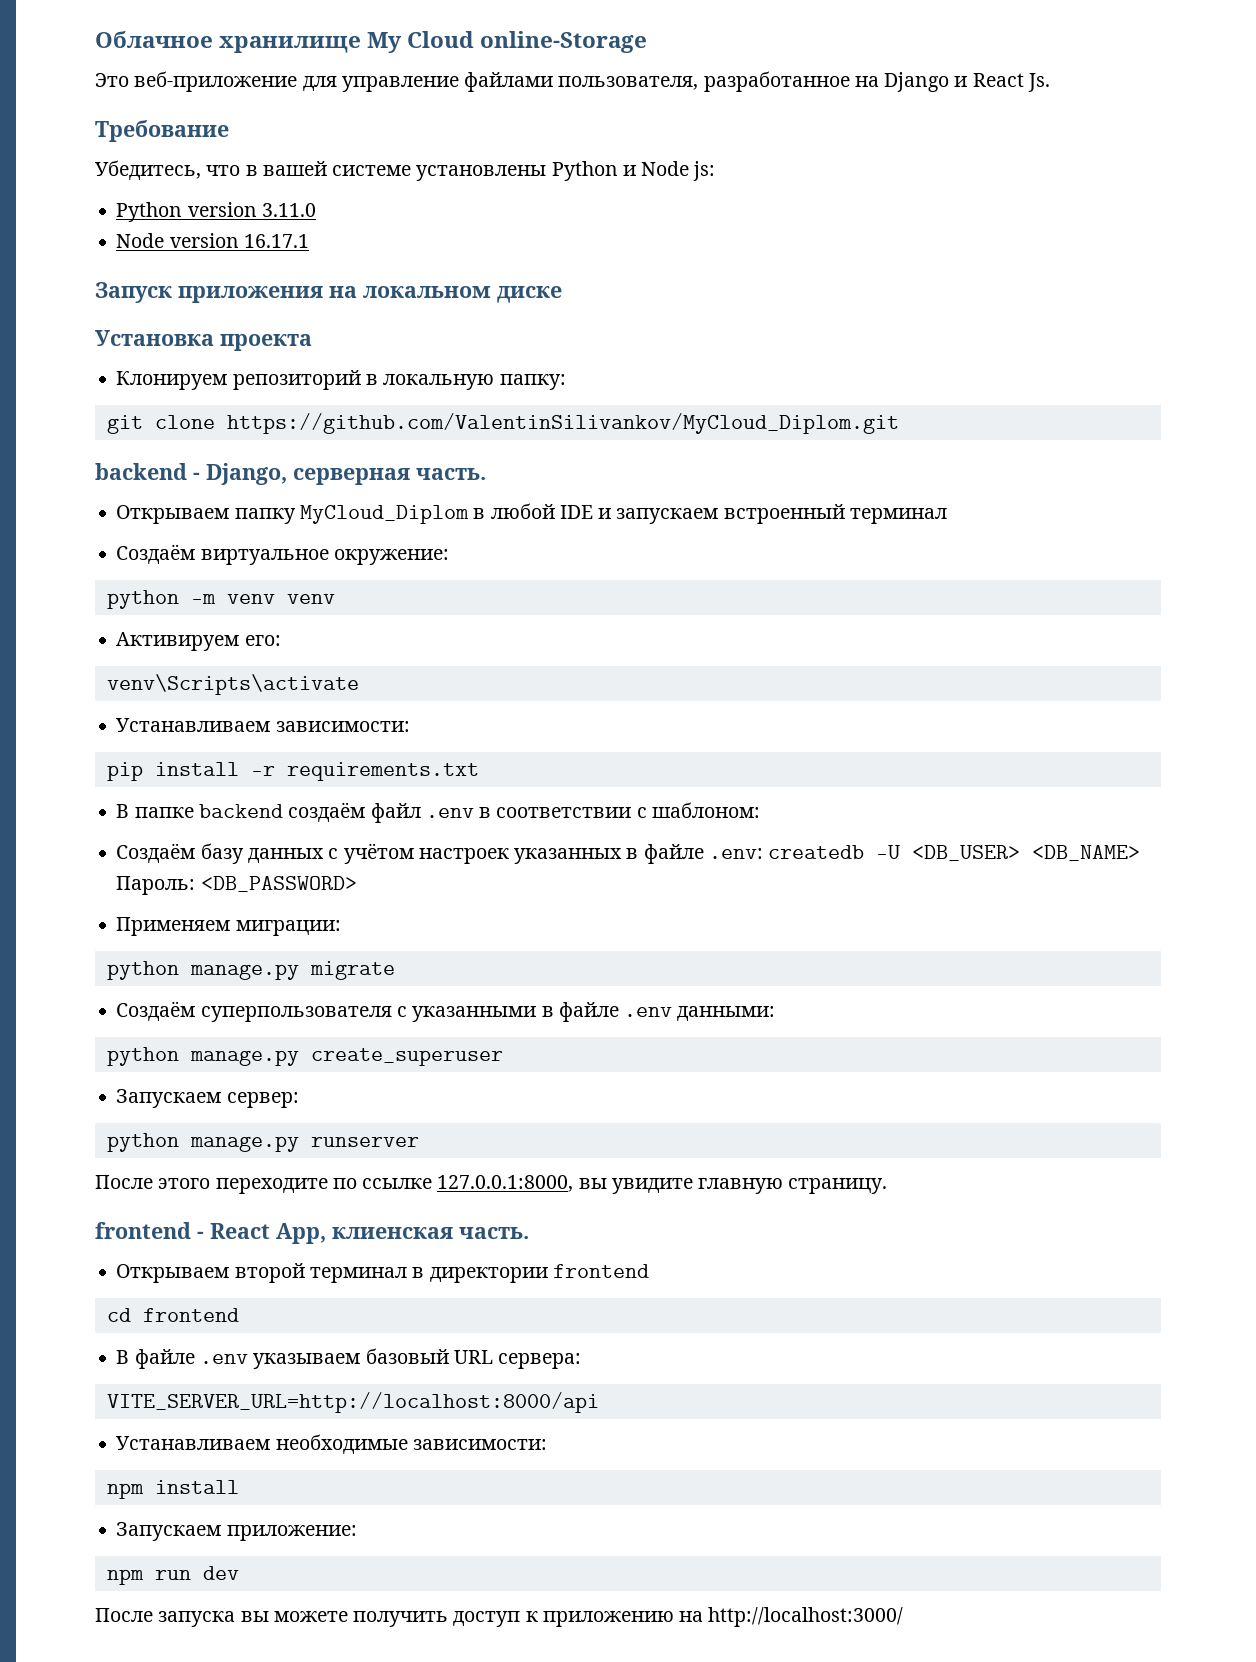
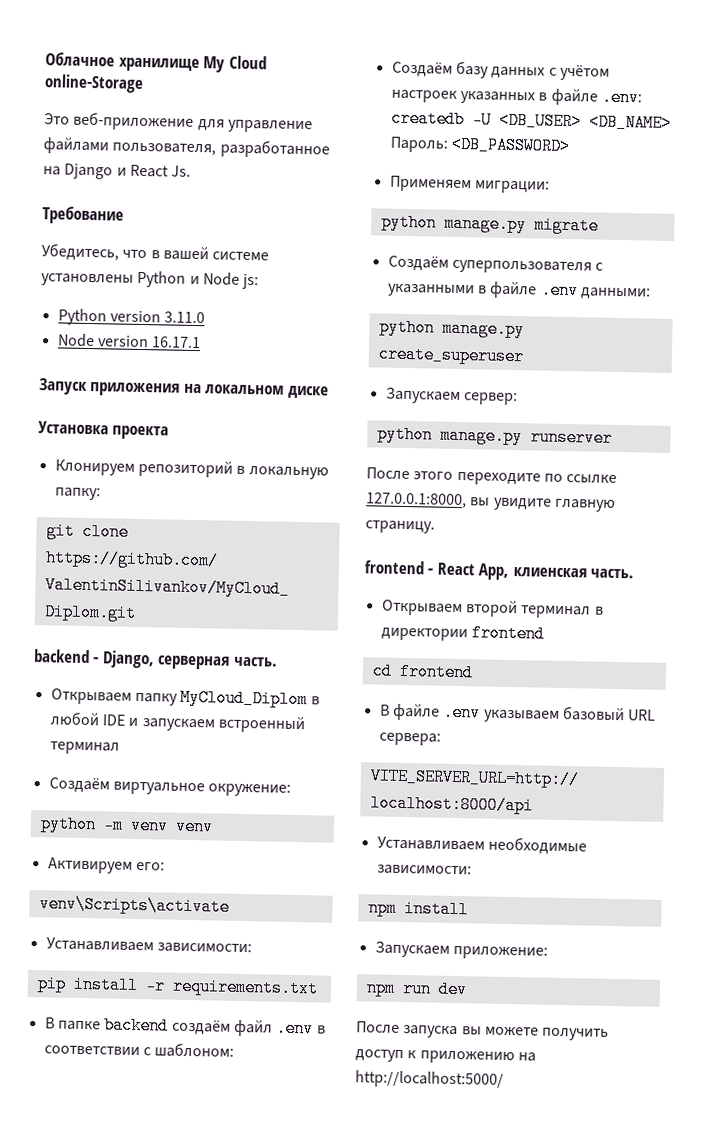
- После запуска вы можете получить доступ к приложению на http://localhost:3000/
+ После запуска вы можете получить доступ к приложению на http://localhost:5000/

